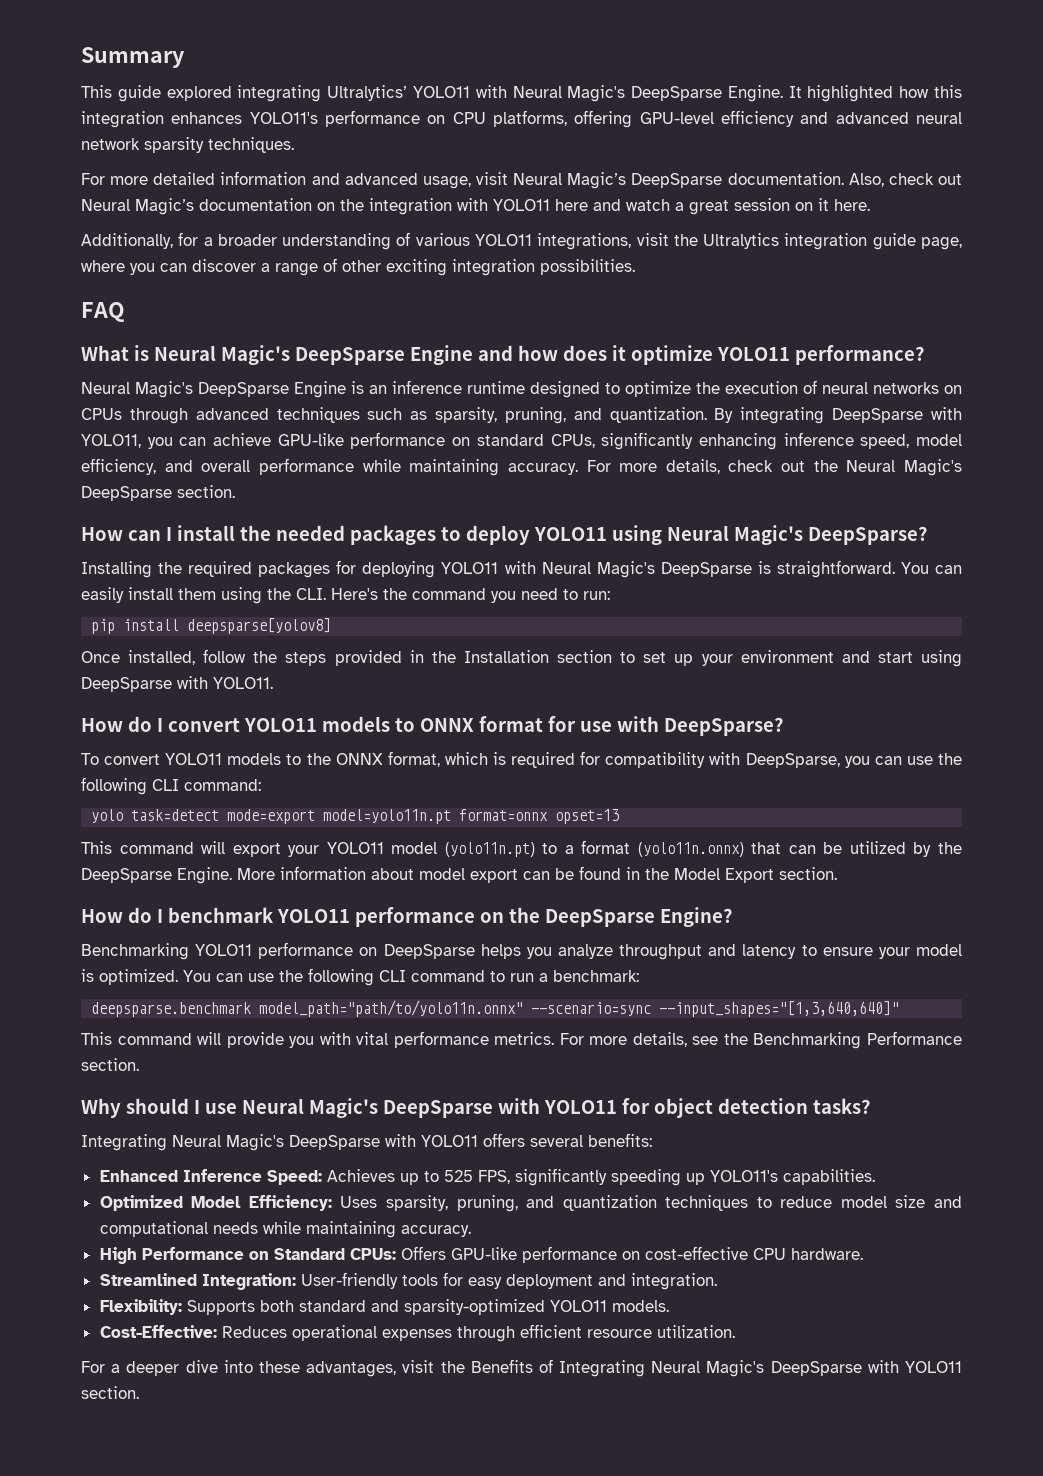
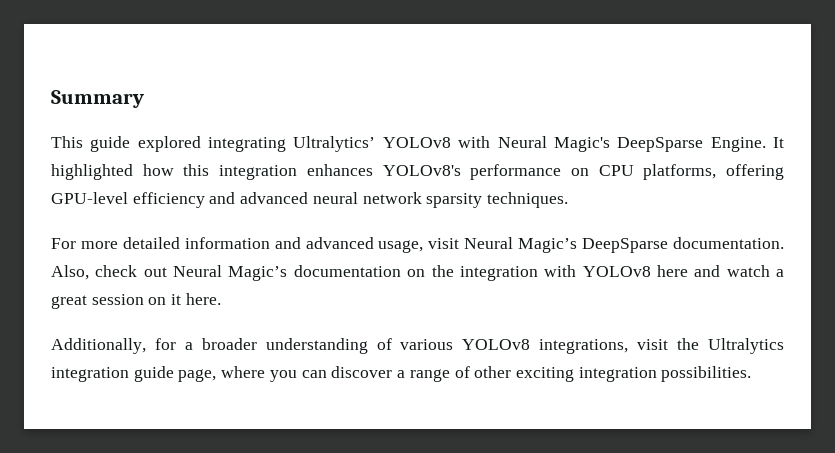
- This guide explored integrating Ultralytics’ YOLO11 with Neural Magic's DeepSparse Engine.
+ This guide explored integrating Ultralytics’ YOLOv8 with Neural Magic's DeepSparse Engine.
- It highlighted how this integration enhances YOLO11's performance on CPU platforms, offering GPU-level efficiency and advanced neural network sparsity techniques.
+ It highlighted how this integration enhances YOLOv8's performance on CPU platforms, offering GPU-level efficiency and advanced neural network sparsity techniques.
- Also, check out Neural Magic’s documentation on the integration with YOLO11 here and watch a great session on it here.
+ Also, check out Neural Magic’s documentation on the integration with YOLOv8 here and watch a great session on it here.
- Additionally, for a broader understanding of various YOLO11 integrations, visit the Ultralytics integration guide page, where you can discover a range of other exciting integration possibilities.
+ Additionally, for a broader understanding of various YOLOv8 integrations, visit the Ultralytics integration guide page, where you can discover a range of other exciting integration possibilities.
- FAQ
- What is Neural Magic's DeepSparse Engine and how does it optimize YOLO11 performance?
- Neural Magic's DeepSparse Engine is an inference runtime designed to optimize the execution of neural networks on CPUs through advanced techniques such as sparsity, pruning, and quantization. By integrating DeepSparse with YOLO11, you can achieve GPU-like performance on standard CPUs, significantly enhancing inference speed, model efficiency, and overall performance while maintaining accuracy. For more details, check out the Neural Magic's DeepSparse section.
- How can I install the needed packages to deploy YOLO11 using Neural Magic's DeepSparse?
- Installing the required packages for deploying YOLO11 with Neural Magic's DeepSparse is straightforward. You can easily install them using the CLI. Here's the command you need to run:
- pip install deepsparse[yolov8]
- Once installed, follow the steps provided in the Installation section to set up your environment and start using DeepSparse with YOLO11.
- How do I convert YOLO11 models to ONNX format for use with DeepSparse?
- To convert YOLO11 models to the ONNX format, which is required for compatibility with DeepSparse, you can use the following CLI command:
- yolo task=detect mode=export model=yolo11n.pt format=onnx opset=13
- This command will export your YOLO11 model (yolo11n.pt) to a format (yolo11n.onnx) that can be utilized by the DeepSparse Engine. More information about model export can be found in the Model Export section.
- How do I benchmark YOLO11 performance on the DeepSparse Engine?
- Benchmarking YOLO11 performance on DeepSparse helps you analyze throughput and latency to ensure your model is optimized. You can use the following CLI command to run a benchmark:
- deepsparse.benchmark model_path="path/to/yolo11n.onnx" --scenario=sync --input_shapes="[1,3,640,640]"
- This command will provide you with vital performance metrics. For more details, see the Benchmarking Performance section.
- Why should I use Neural Magic's DeepSparse with YOLO11 for object detection tasks?
- Integrating Neural Magic's DeepSparse with YOLO11 offers several benefits:
- Enhanced Inference Speed: Achieves up to 525 FPS, significantly speeding up YOLO11's capabilities.
- Optimized Model Efficiency: Uses sparsity, pruning, and quantization techniques to reduce model size and computational needs while maintaining accuracy.
- High Performance on Standard CPUs: Offers GPU-like performance on cost-effective CPU hardware.
- Streamlined Integration: User-friendly tools for easy deployment and integration.
- Flexibility: Supports both standard and sparsity-optimized YOLO11 models.
- Cost-Effective: Reduces operational expenses through efficient resource utilization.
- For a deeper dive into these advantages, visit the Benefits of Integrating Neural Magic's DeepSparse with YOLO11 section.

